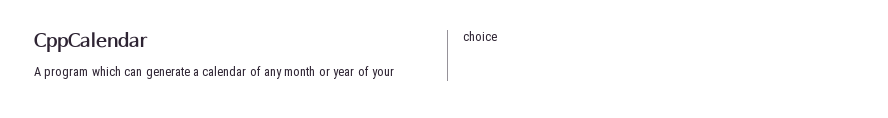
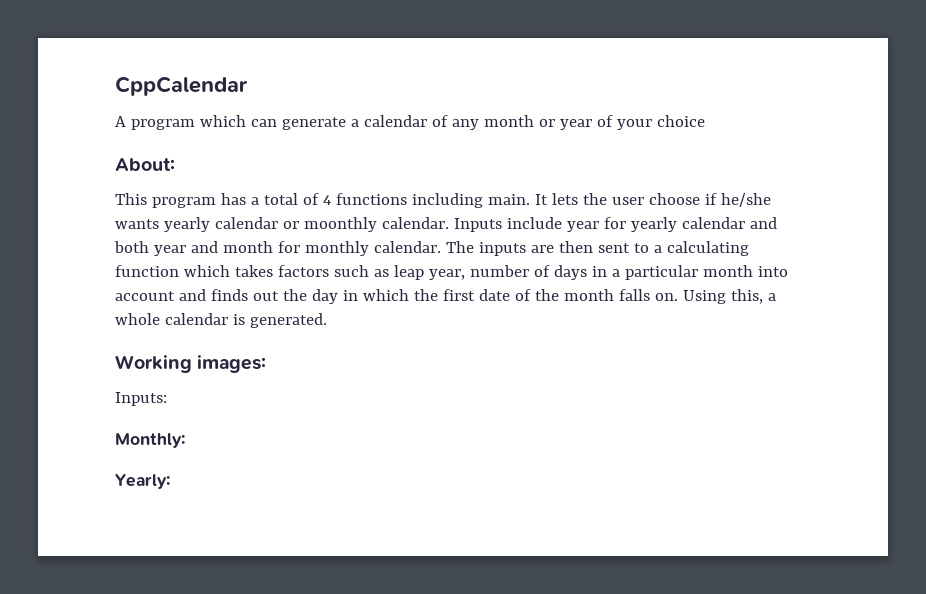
+ About:
+ This program has a total of 4 functions including main. It lets the user choose if he/she wants yearly calendar or moonthly calendar. Inputs include year for yearly calendar and both year and month for monthly calendar. The inputs are then sent to a calculating function which takes factors such as leap year, number of days in a particular month into account and finds out the day in which the first date of the month falls on. Using this, a whole calendar is generated.
+ Working images:
+ Inputs:
+ Monthly:
+ Yearly:

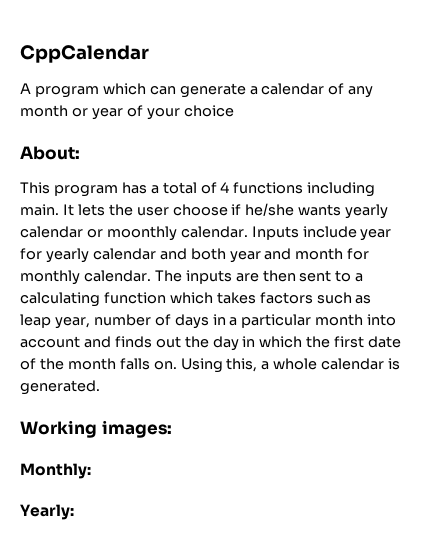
- Inputs:

